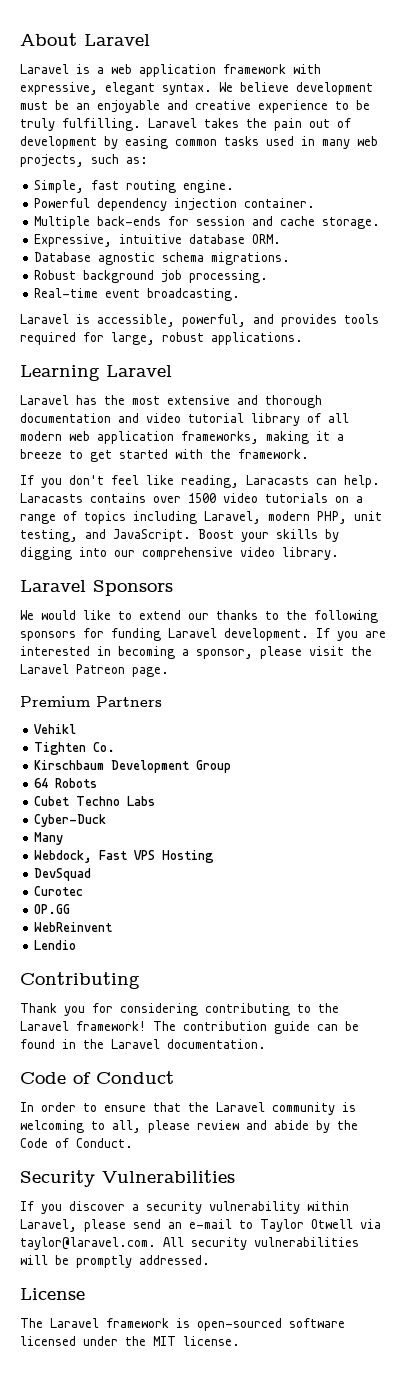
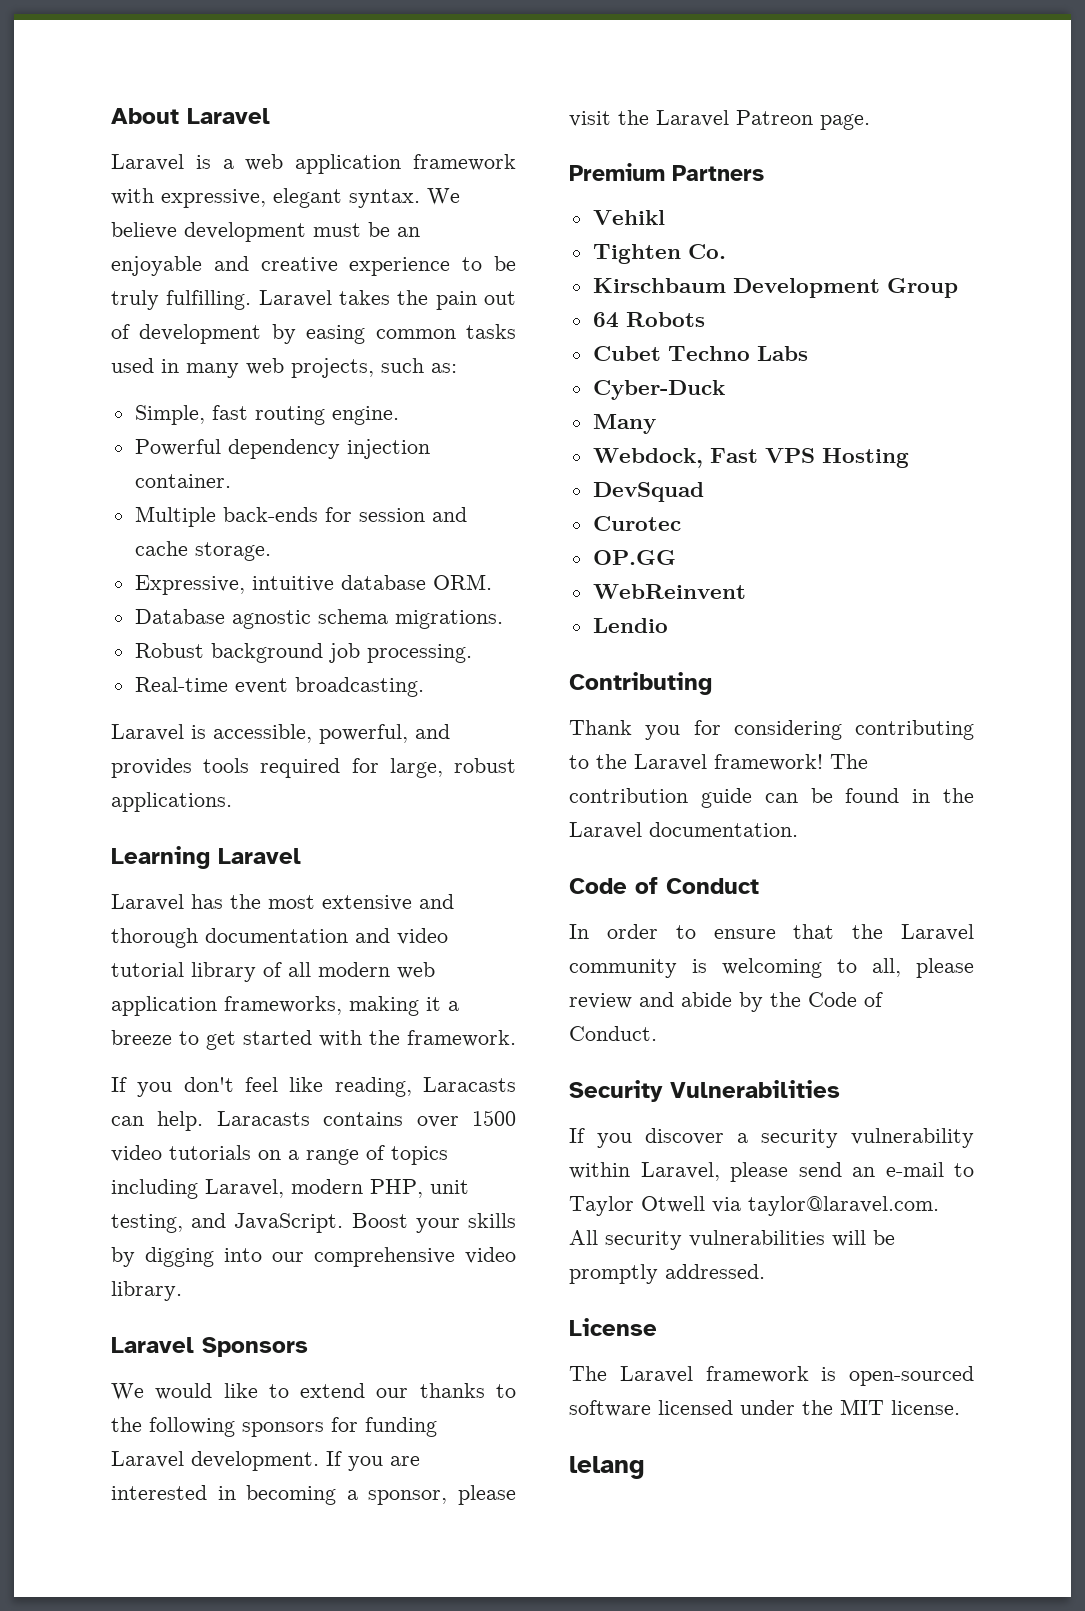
+ lelang

